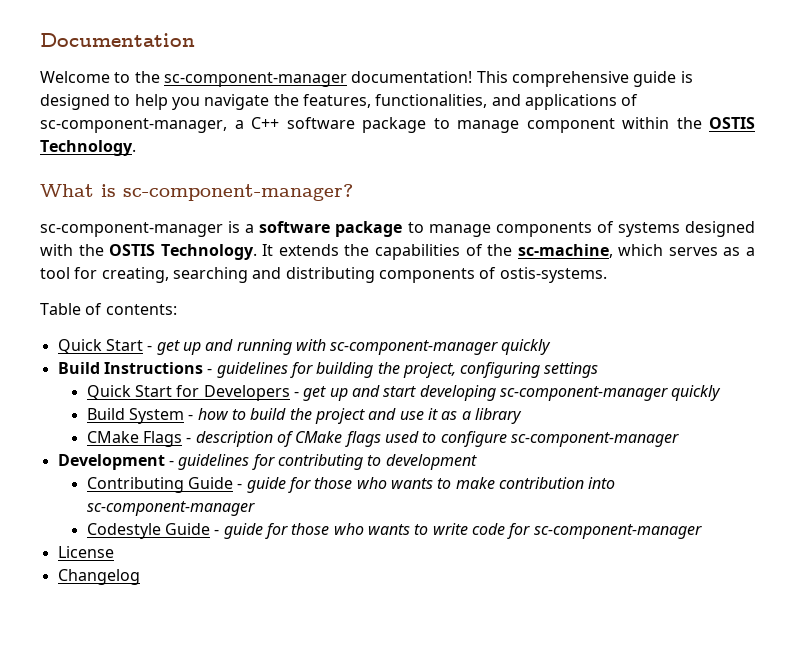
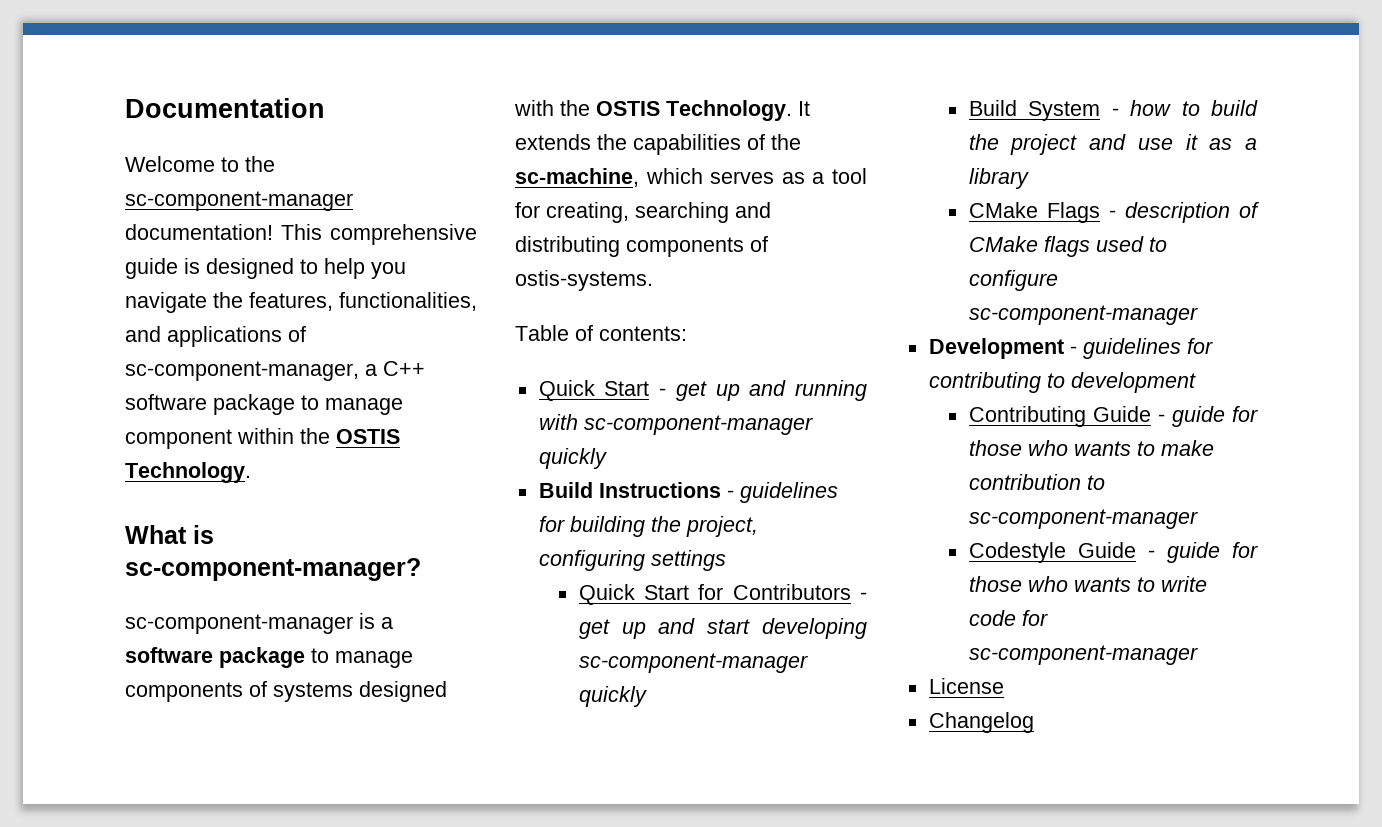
- Quick Start for Developers - get up and start developing sc-component-manager quickly
+ Quick Start for Contributors - get up and start developing sc-component-manager quickly
- Contributing Guide - guide for those who wants to make contribution into sc-component-manager
+ Contributing Guide - guide for those who wants to make contribution to sc-component-manager

